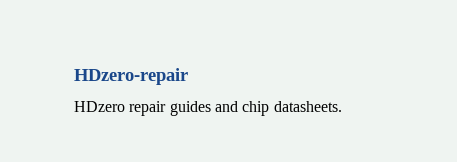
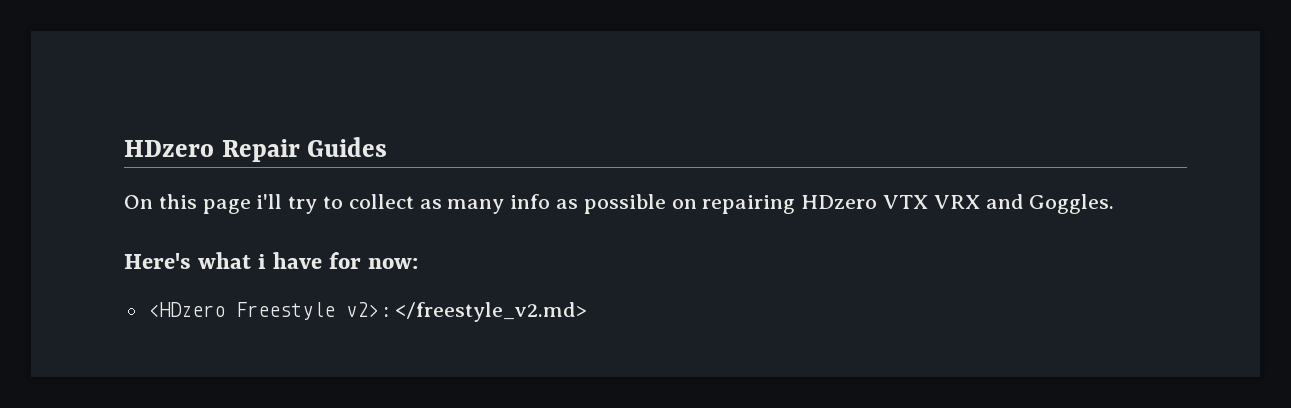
- HDzero-repair
- HDzero repair guides and chip datasheets.
+ HDzero Repair Guides
+ On this page i'll try to collect as many info as possible on repairing HDzero VTX VRX and Goggles.
+ Here's what i have for now:
+ <HDzero Freestyle v2> : </freestyle_v2.md>

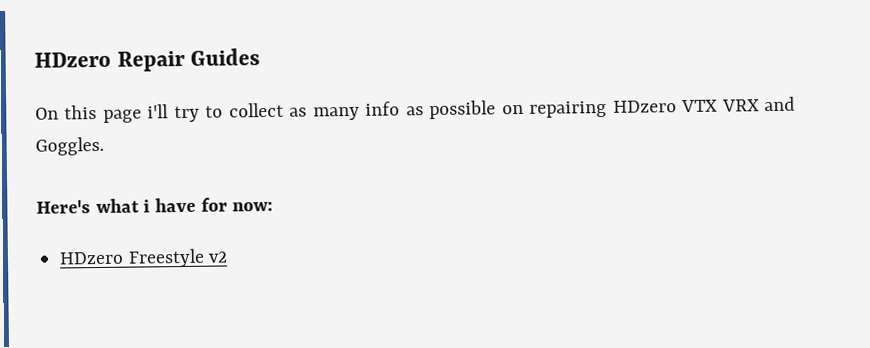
- <HDzero Freestyle v2> : </freestyle_v2.md>
+ HDzero Freestyle v2

